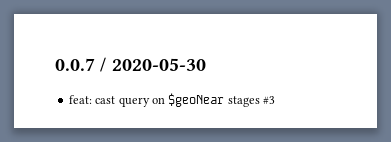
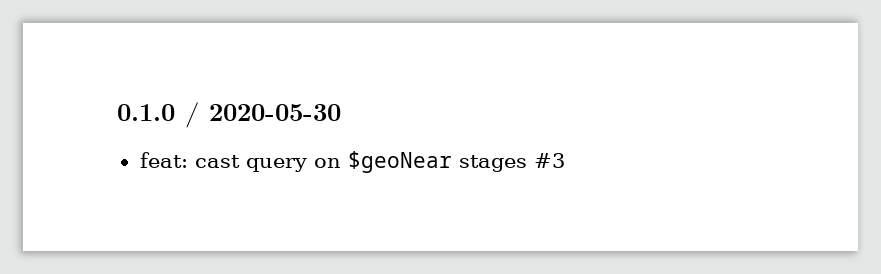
- 0.0.7 / 2020-05-30
+ 0.1.0 / 2020-05-30

